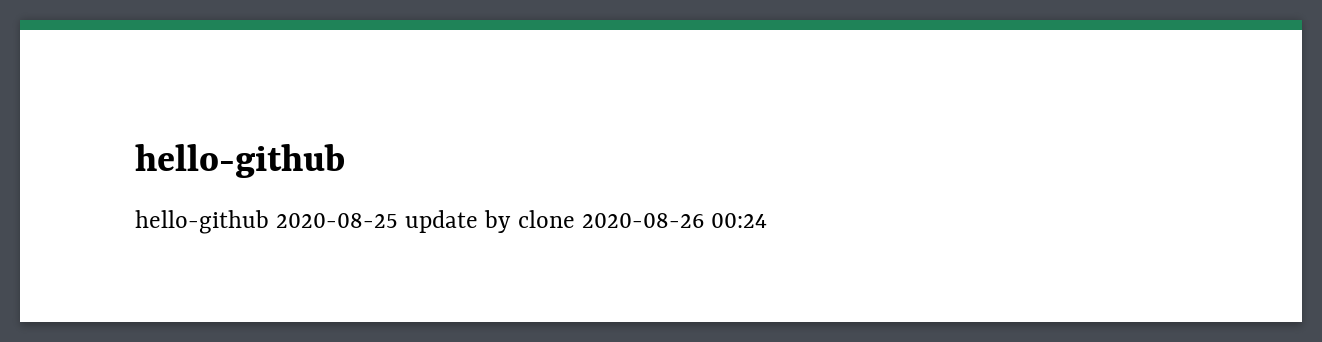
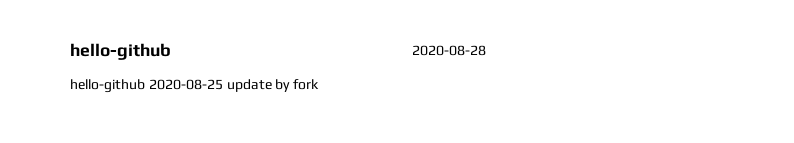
- hello-github 2020-08-25 update by clone 2020-08-26 00:24
+ hello-github 2020-08-25 update by fork 2020-08-28

